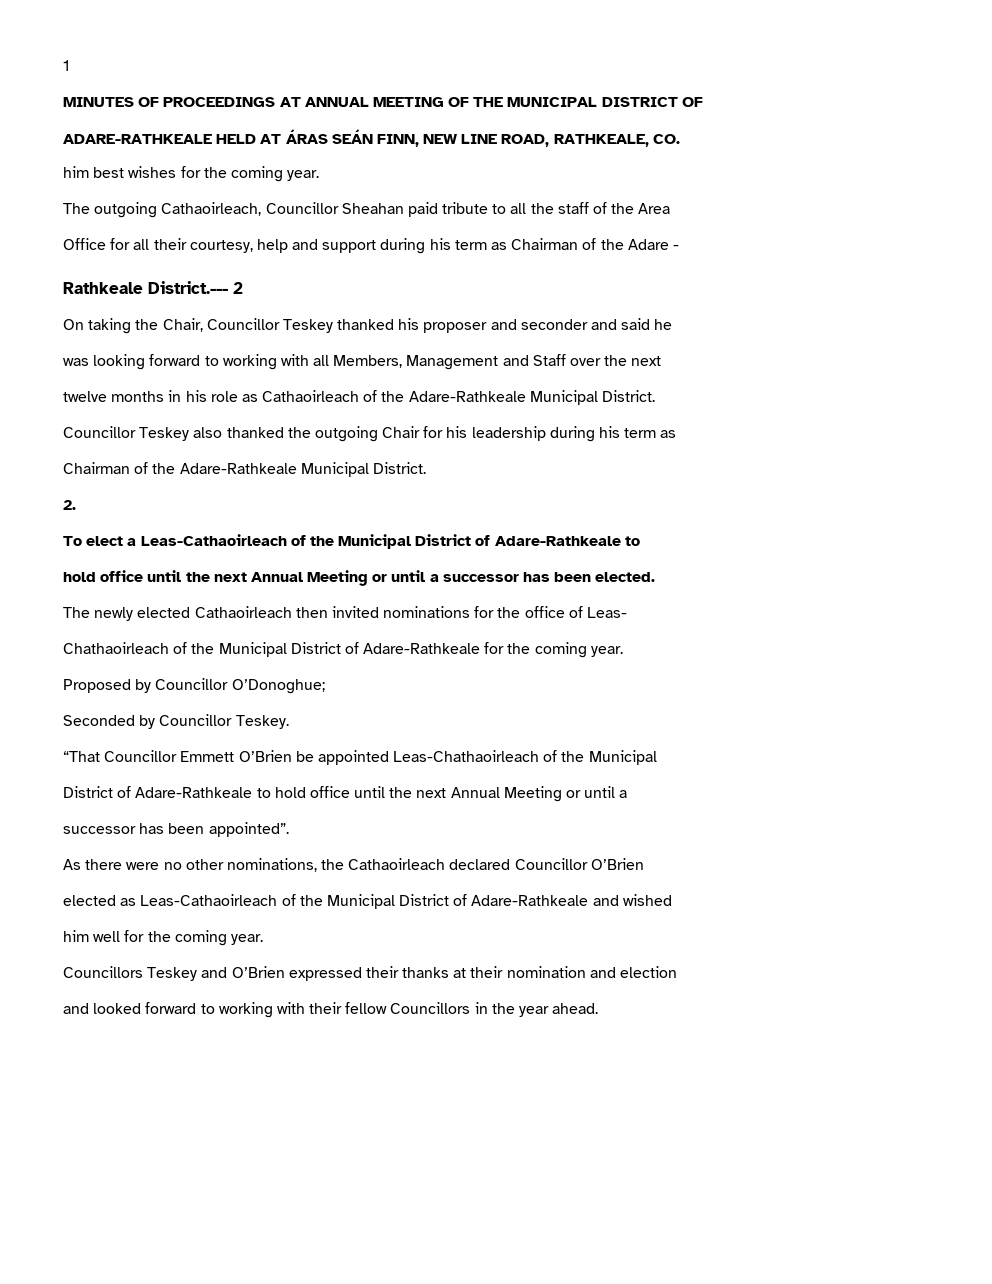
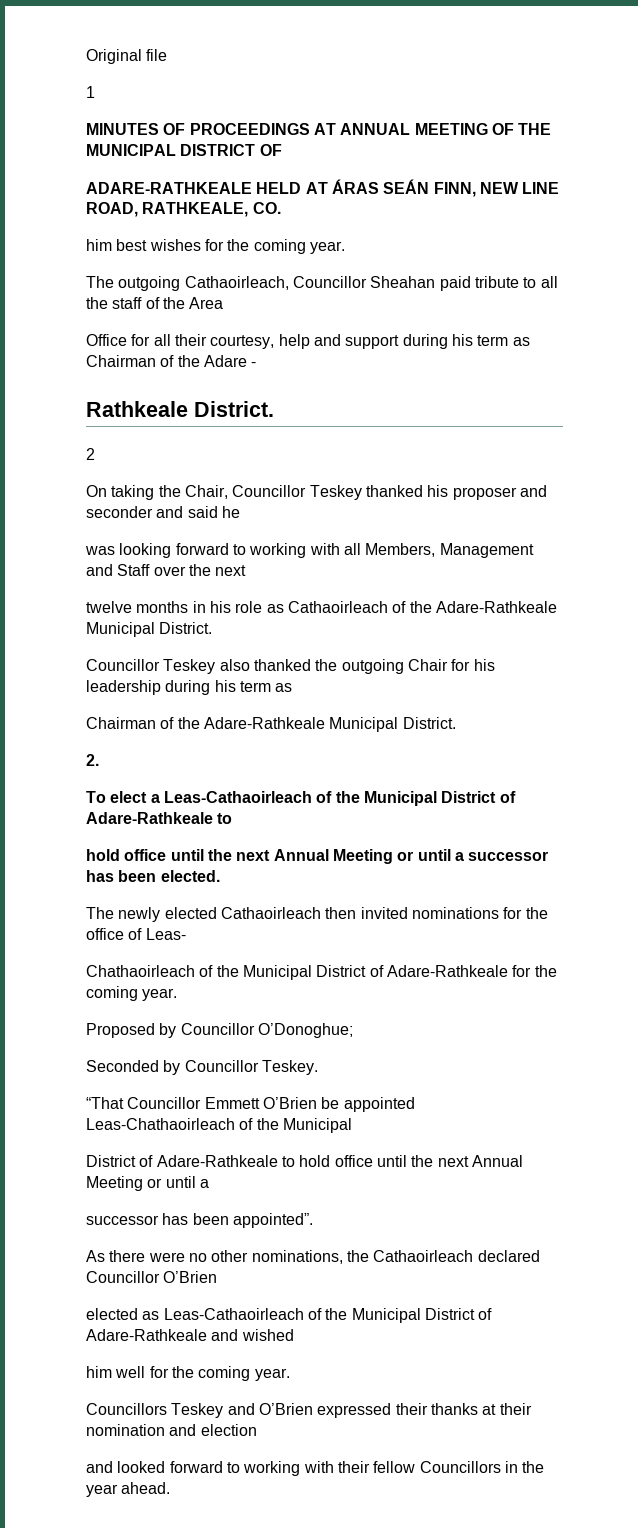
+ Original file
- Rathkeale District.--- 2
+ Rathkeale District.
+ 2

